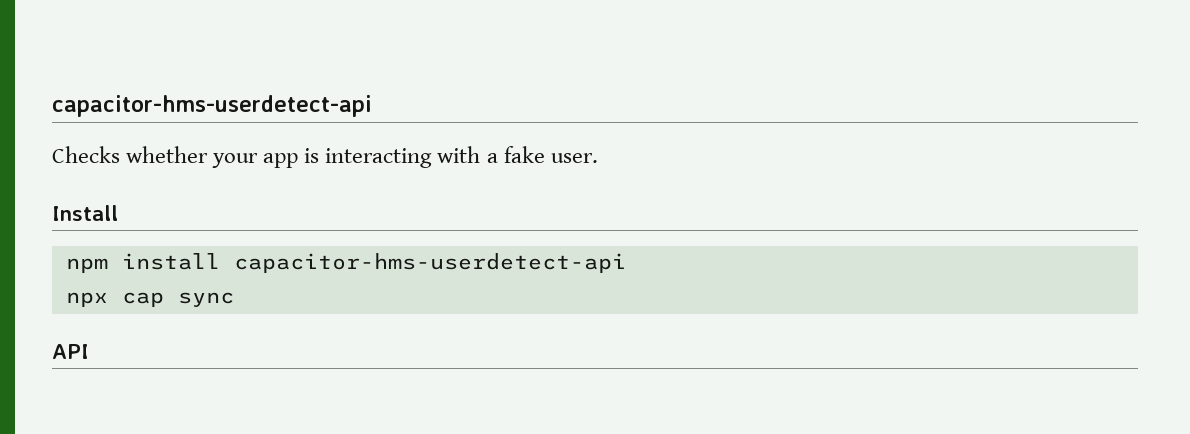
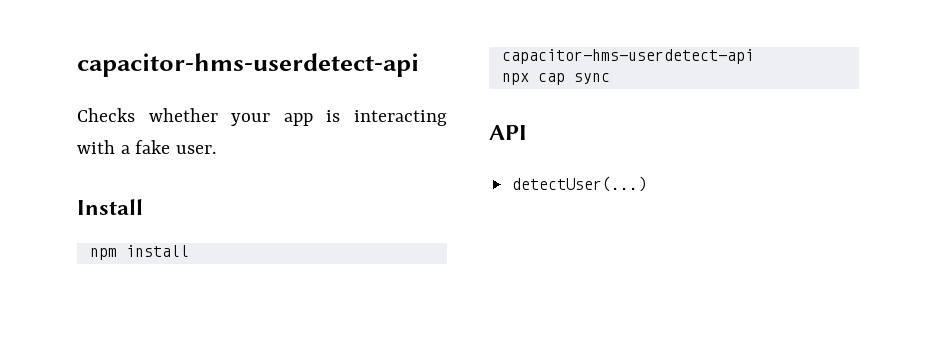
+ detectUser(...)

